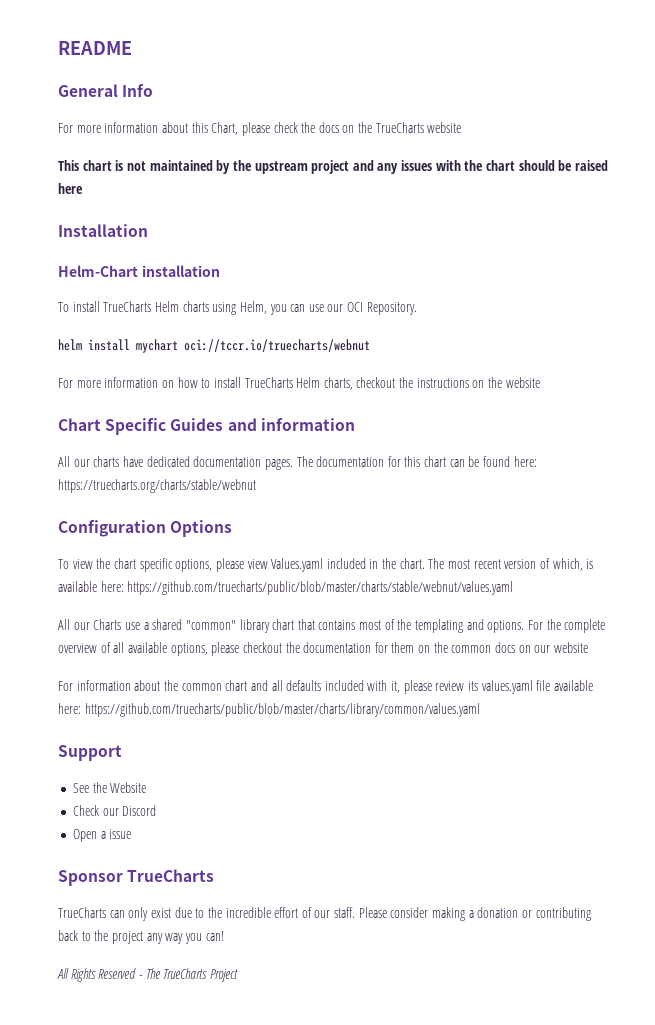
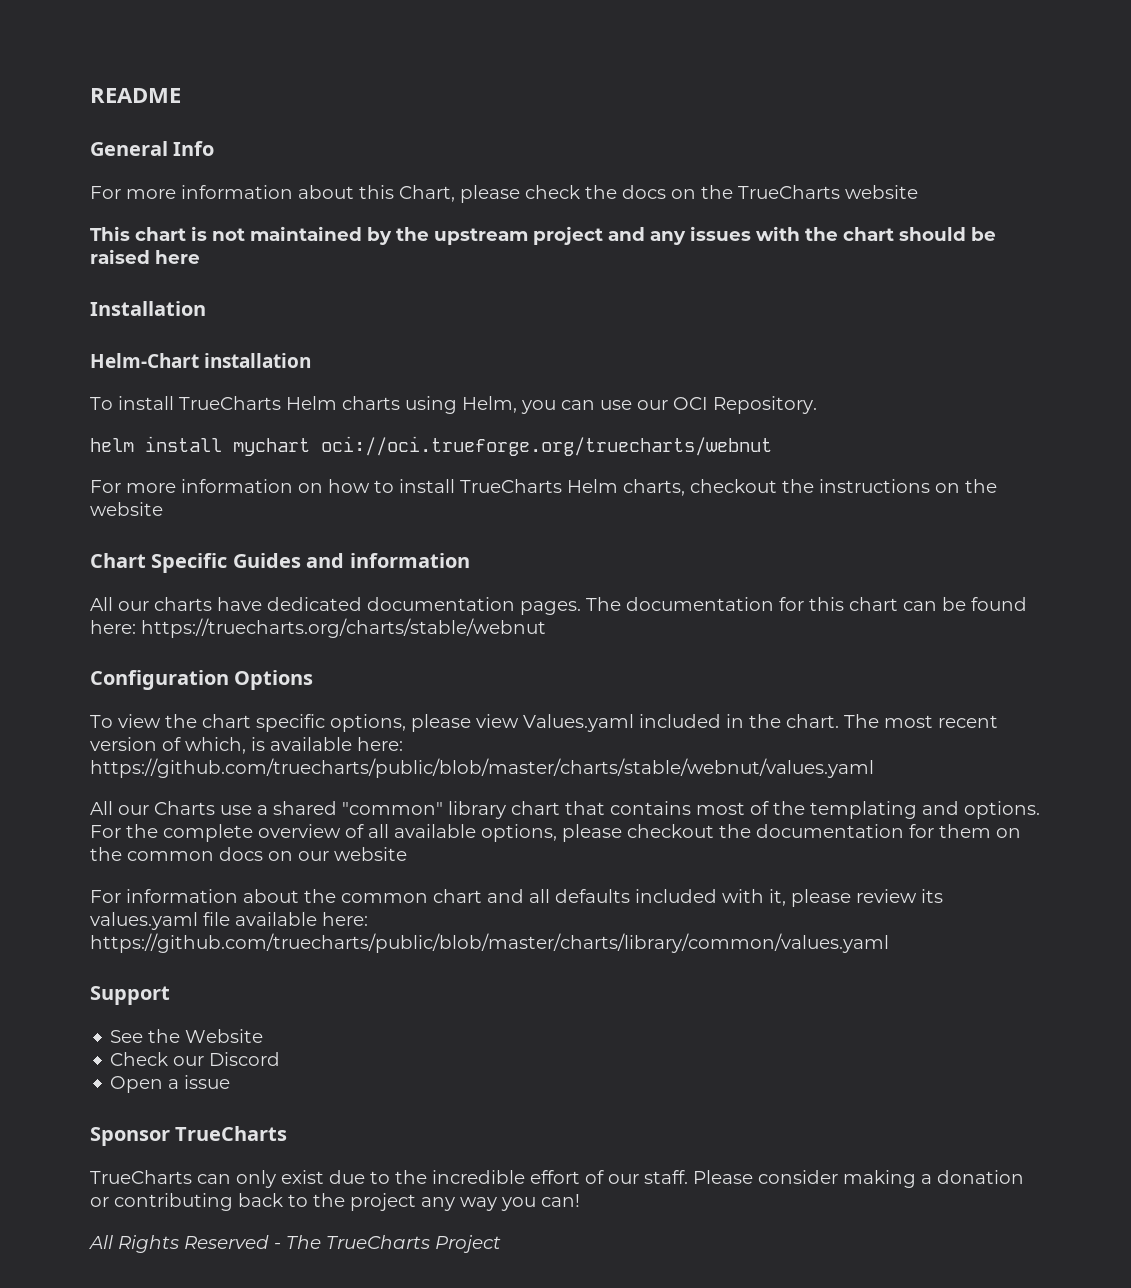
- helm install mychart oci://tccr.io/truecharts/webnut
+ helm install mychart oci://oci.trueforge.org/truecharts/webnut

